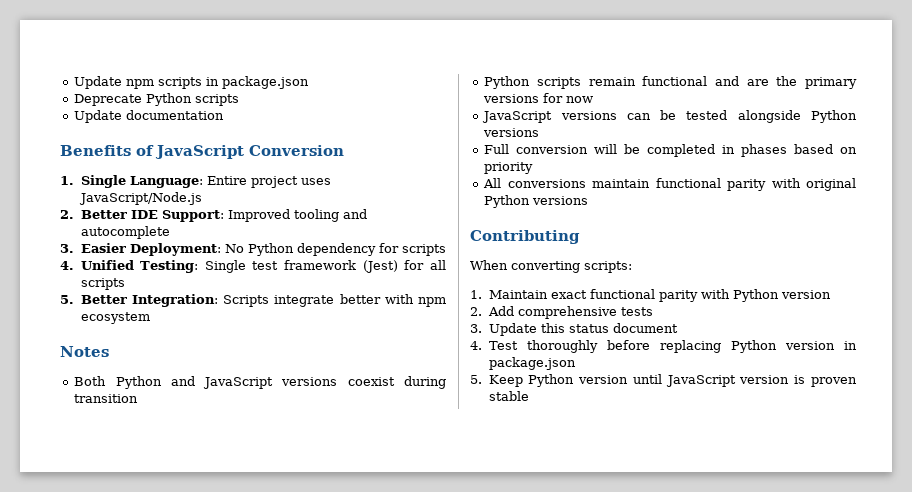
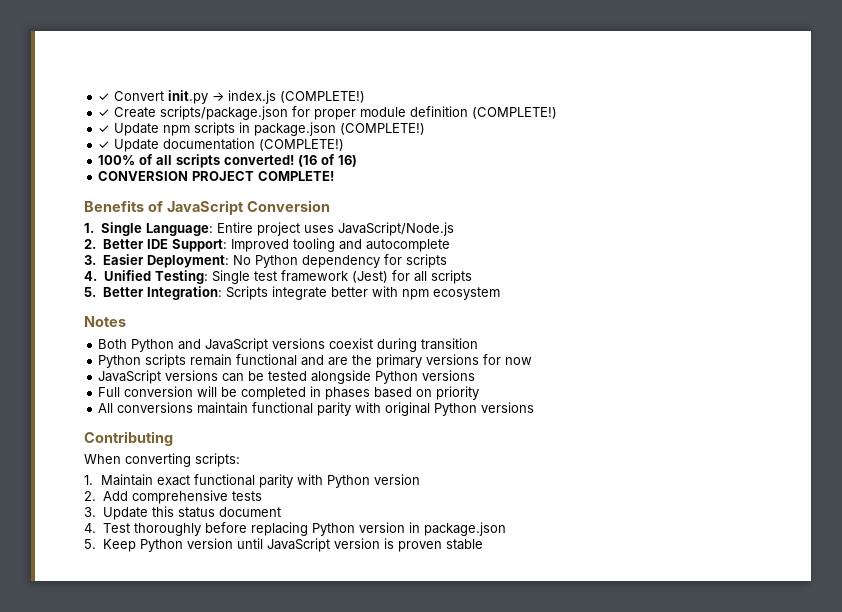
- Update npm scripts in package.json
- Deprecate Python scripts
- Update documentation
+ ✓ Convert init.py → index.js (COMPLETE!)
+ ✓ Create scripts/package.json for proper module definition (COMPLETE!)
+ ✓ Update npm scripts in package.json (COMPLETE!)
+ ✓ Update documentation (COMPLETE!)
+ 100% of all scripts converted! (16 of 16)
+ CONVERSION PROJECT COMPLETE!

